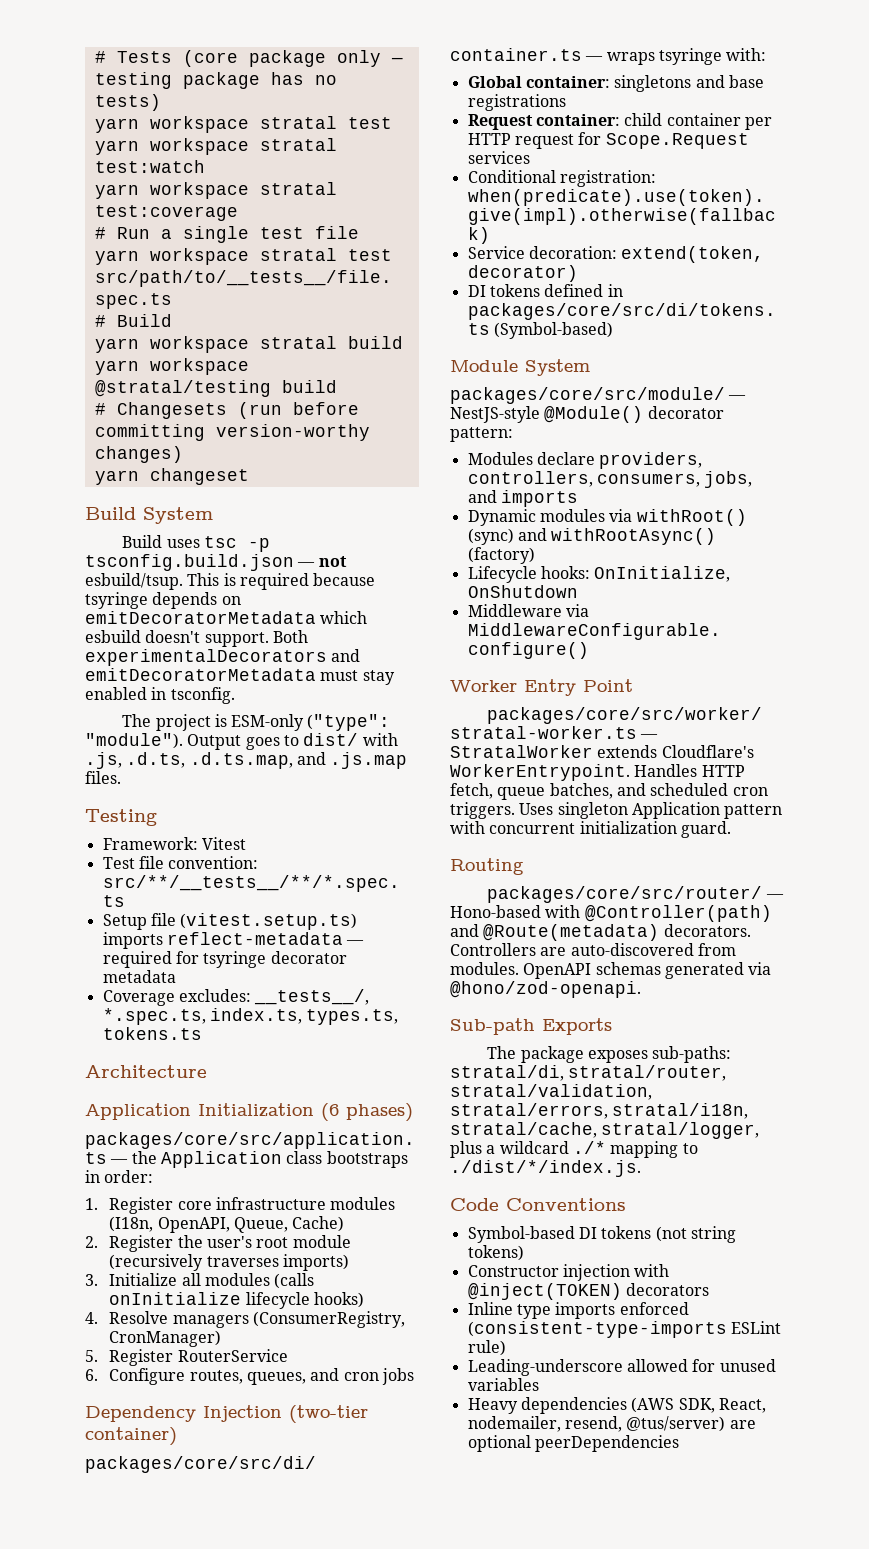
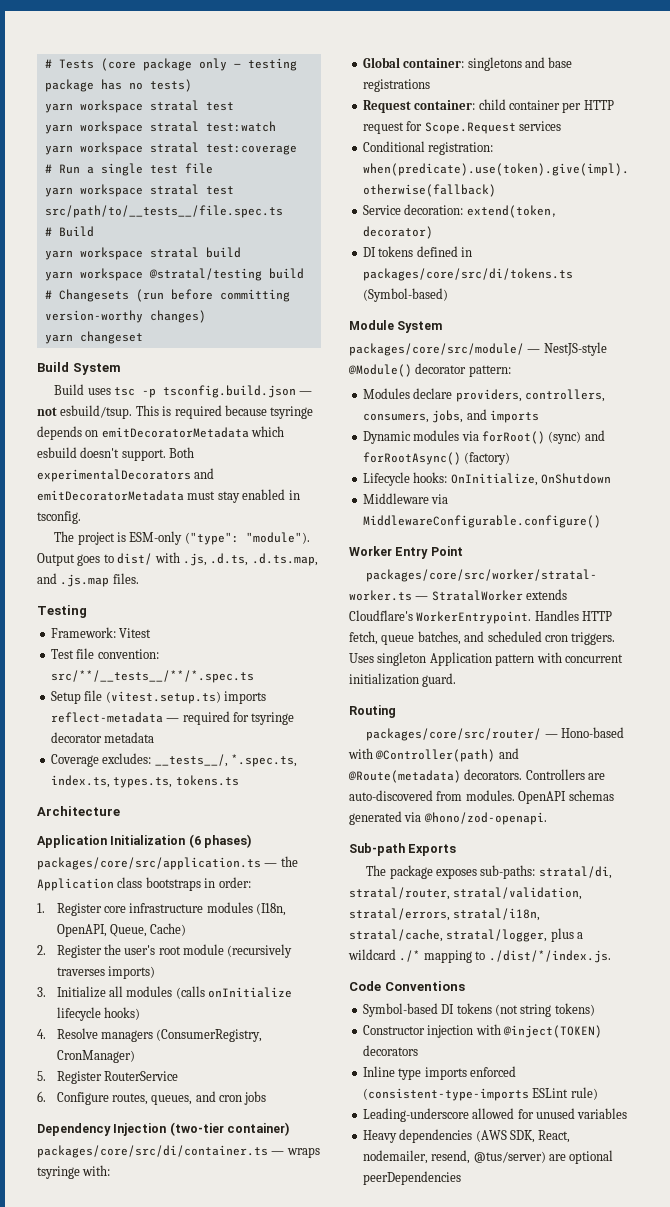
- Dynamic modules via withRoot() (sync) and withRootAsync() (factory)
+ Dynamic modules via forRoot() (sync) and forRootAsync() (factory)

